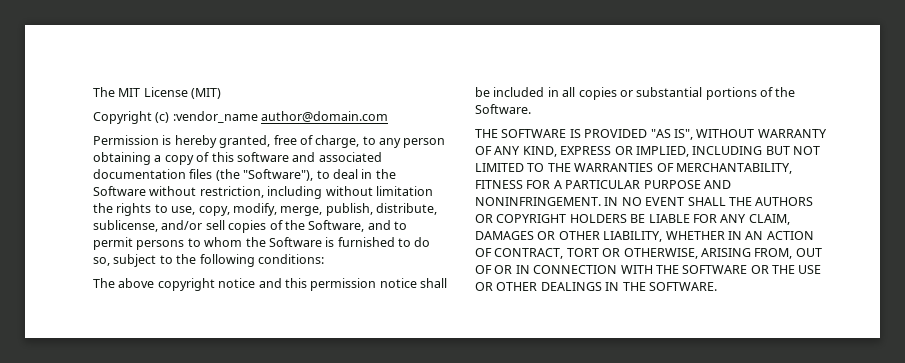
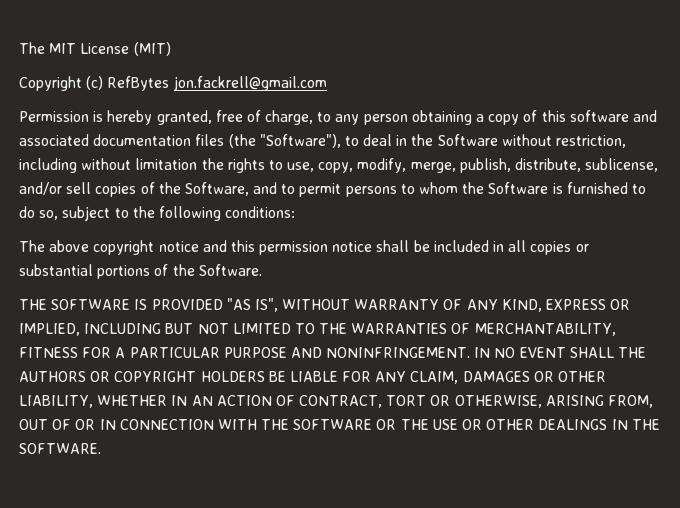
- Copyright (c) :vendor_name author@domain.com
+ Copyright (c) RefBytes jon.fackrell@gmail.com

